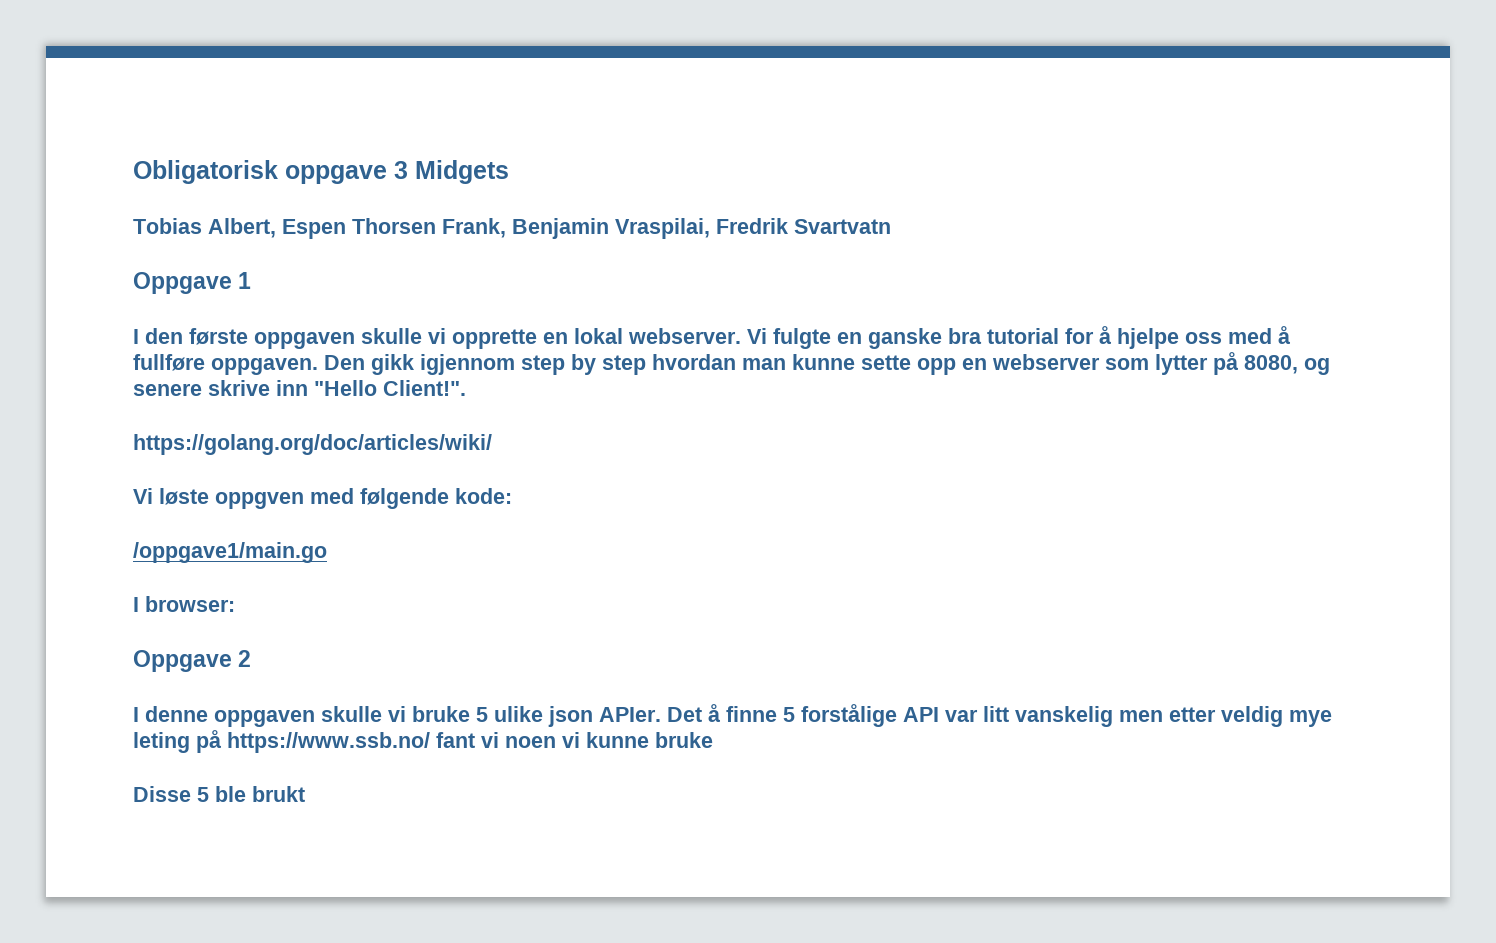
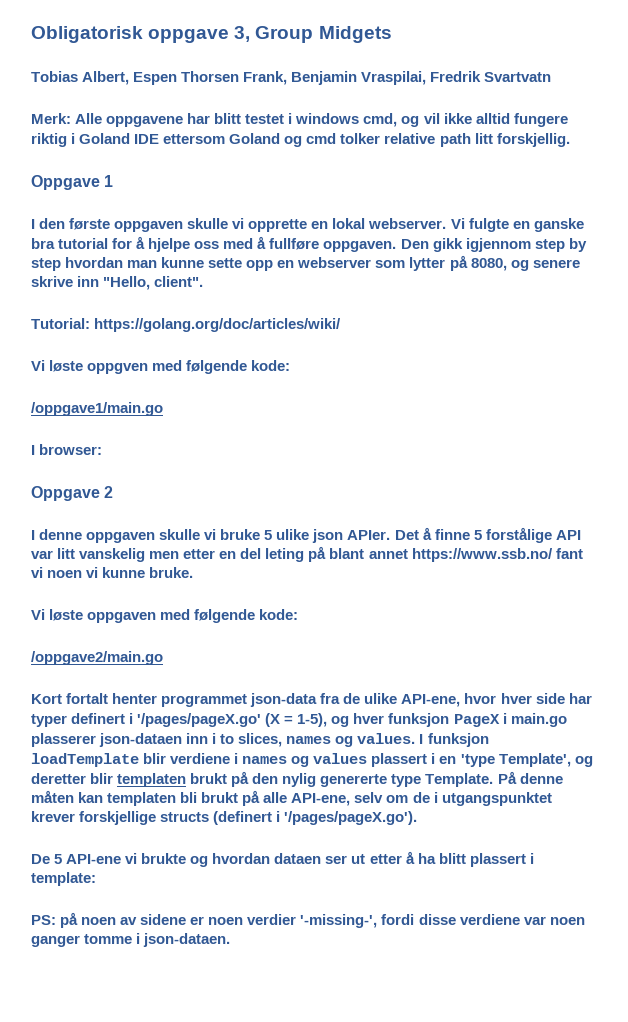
- Obligatorisk oppgave 3 Midgets
+ Obligatorisk oppgave 3, Group Midgets
+ Merk: Alle oppgavene har blitt testet i windows cmd, og vil ikke alltid fungere riktig i Goland IDE ettersom Goland og cmd tolker relative path litt forskjellig.
- Den gikk igjennom step by step hvordan man kunne sette opp en webserver som lytter på 8080, og senere skrive inn "Hello Client!".
- https://golang.org/doc/articles/wiki/
+ Den gikk igjennom step by step hvordan man kunne sette opp en webserver som lytter på 8080, og senere skrive inn "Hello, client".
+ Tutorial: https://golang.org/doc/articles/wiki/
- Det å finne 5 forstålige API var litt vanskelig men etter veldig mye leting på https://www.ssb.no/ fant vi noen vi kunne bruke
- Disse 5 ble brukt
+ Det å finne 5 forstålige API var litt vanskelig men etter en del leting på blant annet https://www.ssb.no/ fant vi noen vi kunne bruke.
+ Vi løste oppgaven med følgende kode:
+ /oppgave2/main.go
+ Kort fortalt henter programmet json-data fra de ulike API-ene, hvor hver side har typer definert i '/pages/pageX.go' (X = 1-5), og hver funksjon PageX i main.go plasserer json-dataen inn i to slices, names og values. I funksjon loadTemplate blir verdiene i names og values plassert i en 'type Template', og deretter blir templaten brukt på den nylig genererte type Template. På denne måten kan templaten bli brukt på alle API-ene, selv om de i utgangspunktet krever forskjellige structs (definert i '/pages/pageX.go').
+ De 5 API-ene vi brukte og hvordan dataen ser ut etter å ha blitt plassert i template:
+ PS: på noen av sidene er noen verdier '-missing-', fordi disse verdiene var noen ganger tomme i json-dataen.

